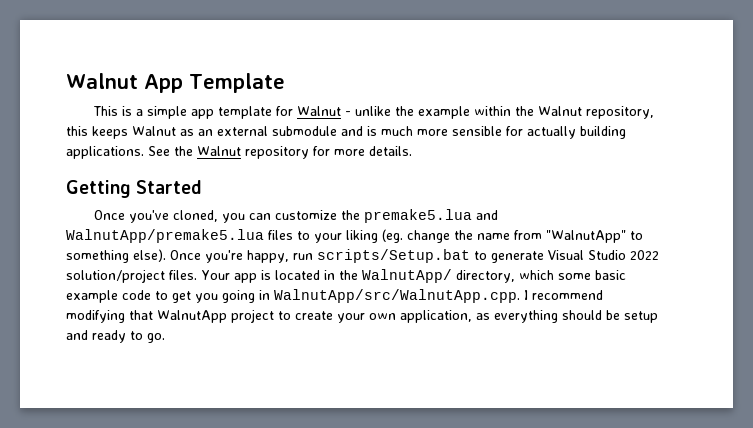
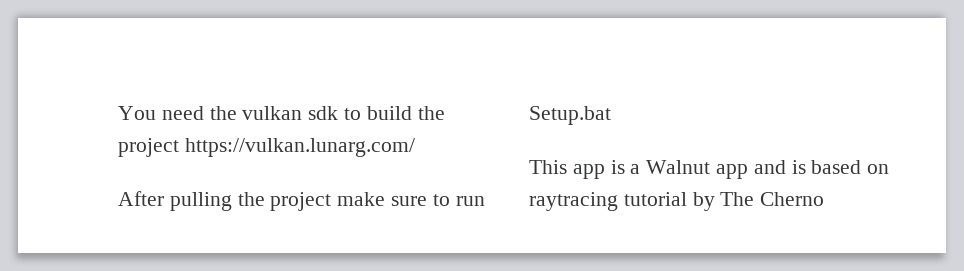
- Walnut App Template
+ You need the vulkan sdk to build the project https://vulkan.lunarg.com/
+ After pulling the project make sure to run Setup.bat
- This is a simple app template for Walnut - unlike the example within the Walnut repository, this keeps Walnut as an external submodule and is much more sensible for actually building applications. See the Walnut repository for more details.
- Getting Started
- Once you've cloned, you can customize the premake5.lua and WalnutApp/premake5.lua files to your liking (eg. change the name from "WalnutApp" to something else). Once you're happy, run scripts/Setup.bat to generate Visual Studio 2022 solution/project files. Your app is located in the WalnutApp/ directory, which some basic example code to get you going in WalnutApp/src/WalnutApp.cpp. I recommend modifying that WalnutApp project to create your own application, as everything should be setup and ready to go.
+ This app is a Walnut app and is based on raytracing tutorial by The Cherno

